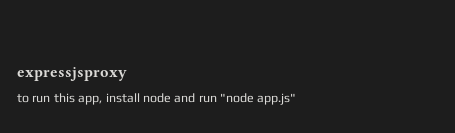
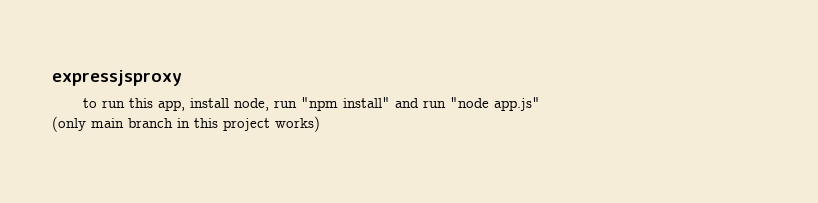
- to run this app, install node and run "node app.js"
+ to run this app, install node, run "npm install" and run "node app.js"
+ (only main branch in this project works)

